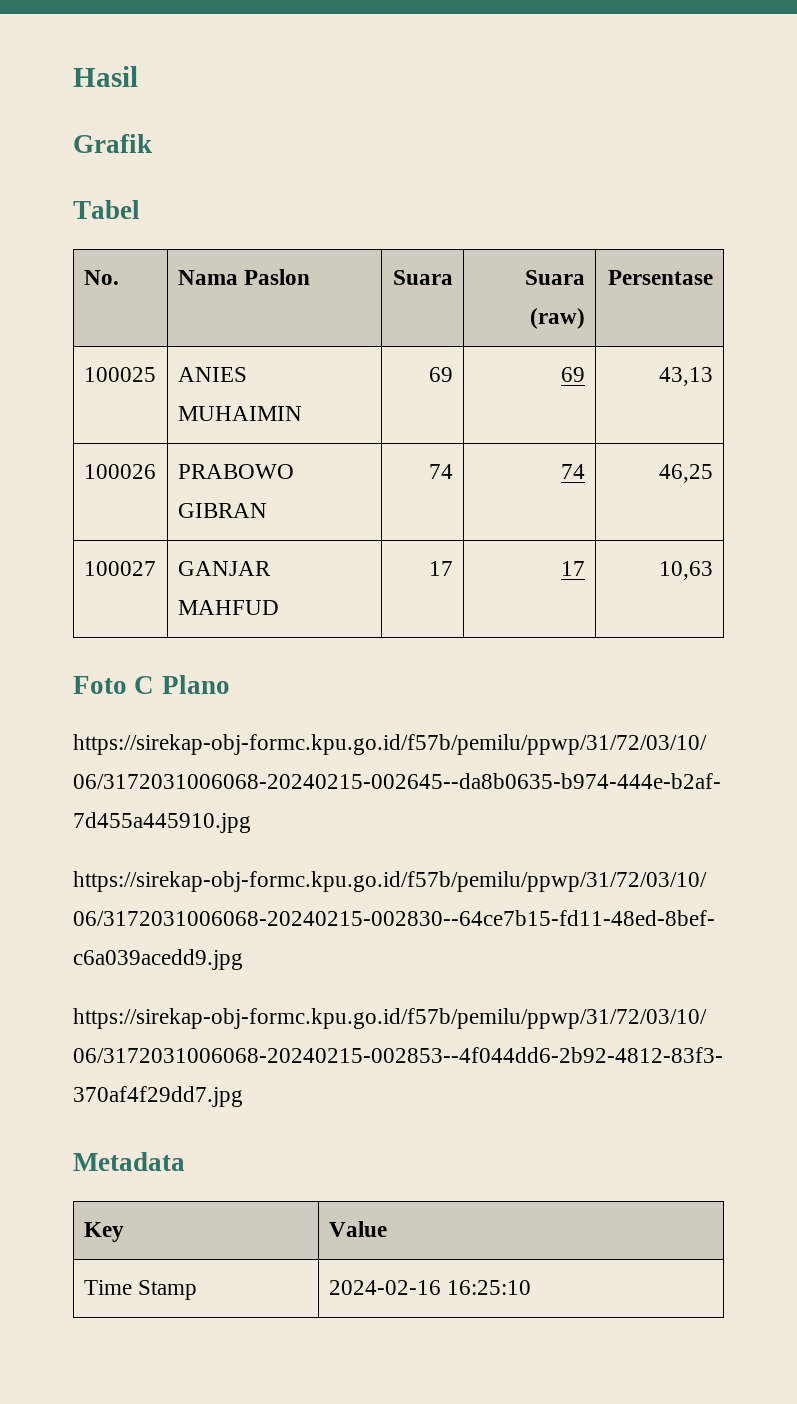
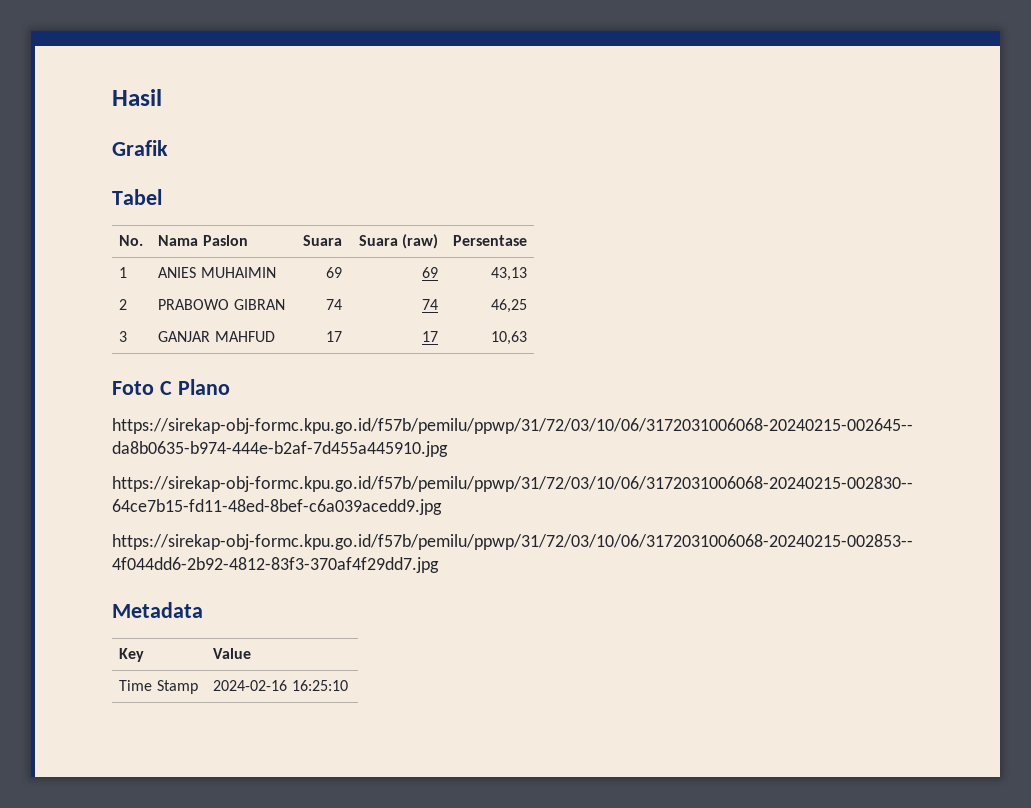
- 100025 | ANIES MUHAIMIN | 69 | 69 | 43,13
+ 1 | ANIES MUHAIMIN | 69 | 69 | 43,13
- 100026 | PRABOWO GIBRAN | 74 | 74 | 46,25
+ 2 | PRABOWO GIBRAN | 74 | 74 | 46,25
- 100027 | GANJAR MAHFUD | 17 | 17 | 10,63
+ 3 | GANJAR MAHFUD | 17 | 17 | 10,63

